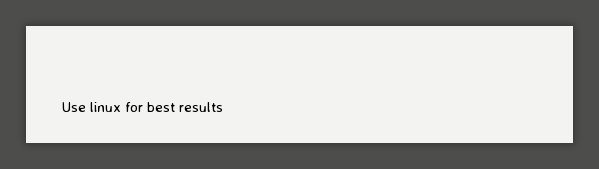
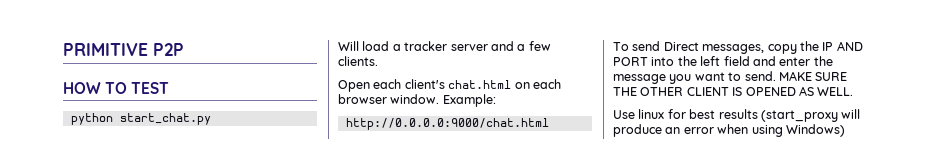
+ PRIMITIVE P2P
+ HOW TO TEST
+ python start_chat.py
+ Will load a tracker server and a few clients.
+ Open each client's chat.html on each browser window. Example:
+ http://0.0.0.0:9000/chat.html
+ To send Direct messages, copy the IP AND PORT into the left field and enter the message you want to send. MAKE SURE THE OTHER CLIENT IS OPENED AS WELL.
- Use linux for best results
+ Use linux for best results (start_proxy will produce an error when using Windows)

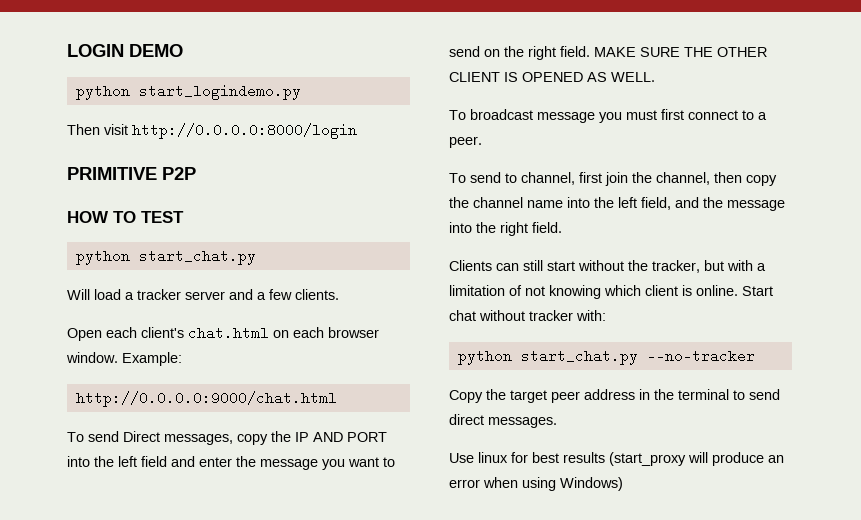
+ LOGIN DEMO
+ python start_logindemo.py
+ Then visit http://0.0.0.0:8000/login
- To send Direct messages, copy the IP AND PORT into the left field and enter the message you want to send.
+ To send Direct messages, copy the IP AND PORT into the left field and enter the message you want to send on the right field.
+ To broadcast message you must first connect to a peer.
+ To send to channel, first join the channel, then copy the channel name into the left field, and the message into the right field.
+ Clients can still start without the tracker, but with a limitation of not knowing which client is online. Start chat without tracker with:
+ python start_chat.py --no-tracker
+ Copy the target peer address in the terminal to send direct messages.

